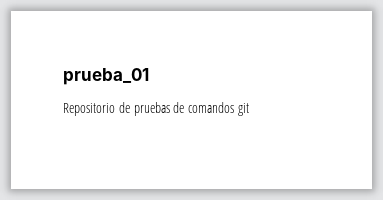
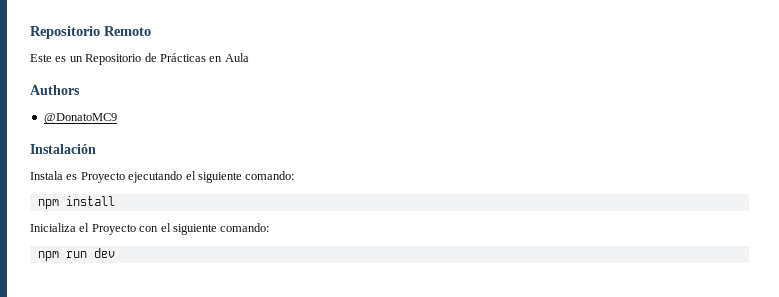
- prueba_01
- Repositorio de pruebas de comandos git
+ Repositorio Remoto
+ Este es un Repositorio de Prácticas en Aula
+ Authors
+ @DonatoMC9
+ Instalación
+ Instala es Proyecto ejecutando el siguiente comando:
+ npm install
+ Inicializa el Proyecto con el siguiente comando:
+ npm run dev

